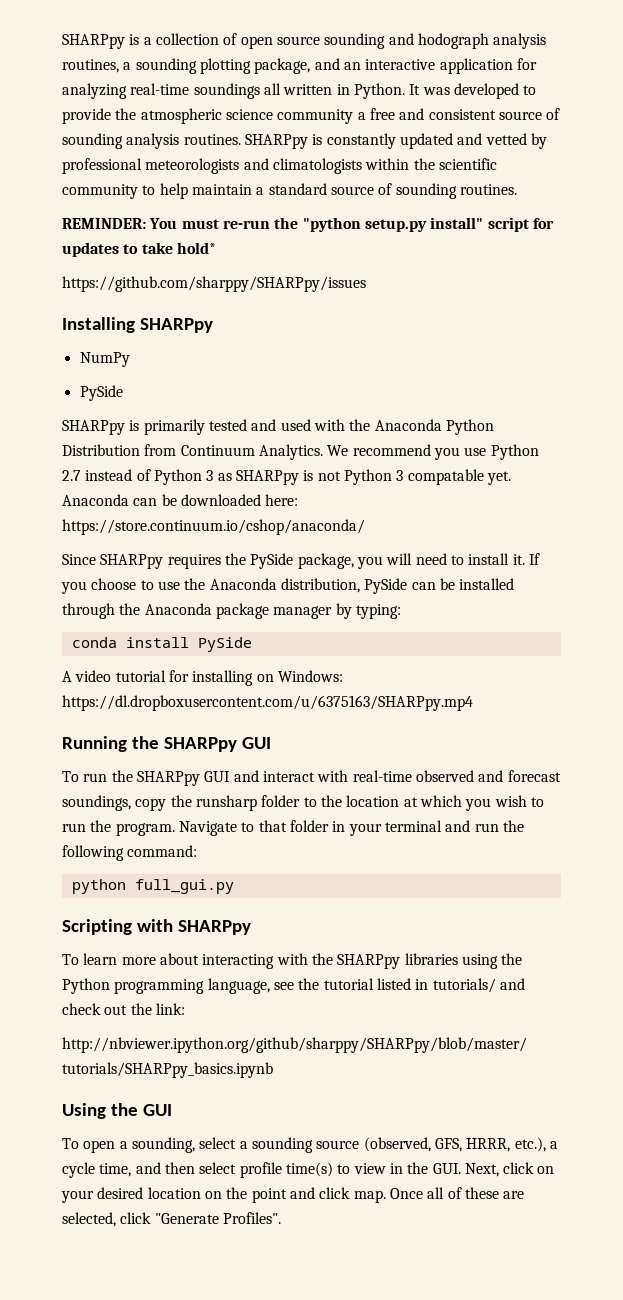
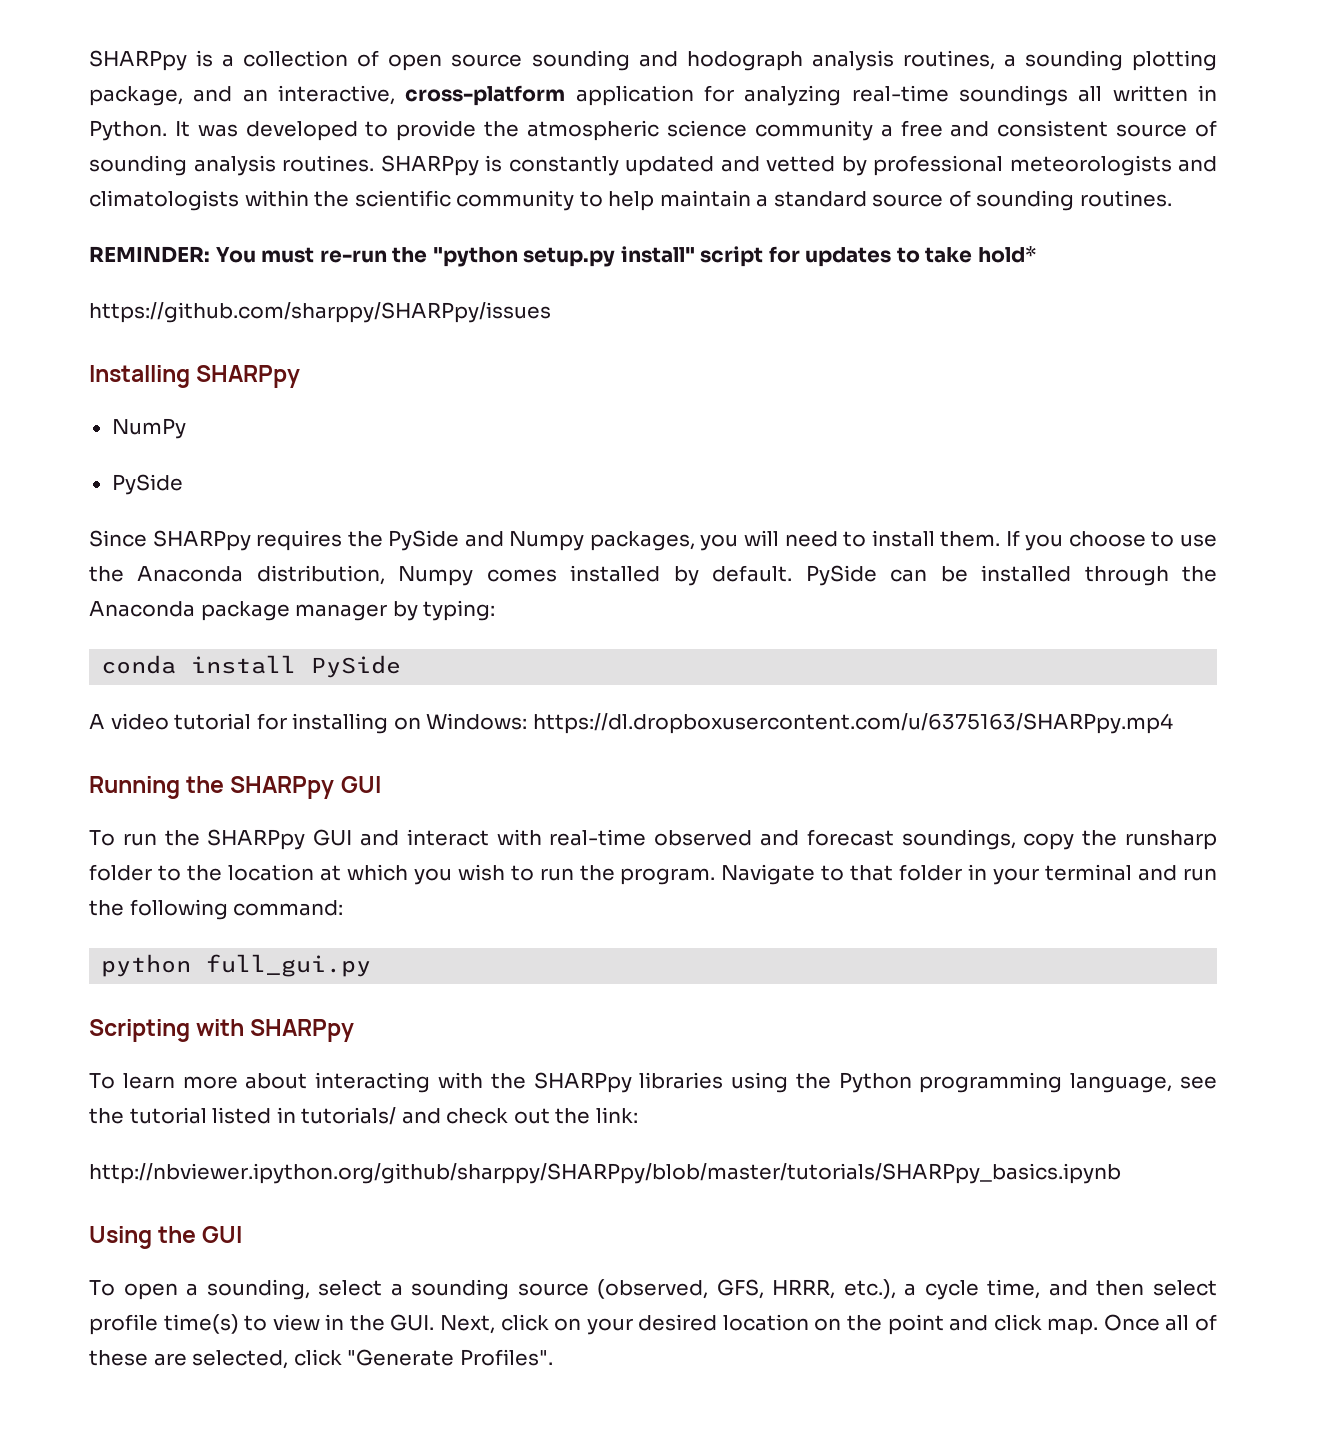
- SHARPpy is a collection of open source sounding and hodograph analysis routines, a sounding plotting package, and an interactive application for analyzing real-time soundings all written in Python.
+ SHARPpy is a collection of open source sounding and hodograph analysis routines, a sounding plotting package, and an interactive, cross-platform application for analyzing real-time soundings all written in Python.
- SHARPpy is primarily tested and used with the Anaconda Python Distribution from Continuum Analytics. We recommend you use Python 2.7 instead of Python 3 as SHARPpy is not Python 3 compatable yet. Anaconda can be downloaded here: https://store.continuum.io/cshop/anaconda/
- Since SHARPpy requires the PySide package, you will need to install it.
+ Since SHARPpy requires the PySide and Numpy packages, you will need to install them.
- If you choose to use the Anaconda distribution, PySide can be installed through the Anaconda package manager by typing:
+ If you choose to use the Anaconda distribution, Numpy comes installed by default. PySide can be installed through the Anaconda package manager by typing:

